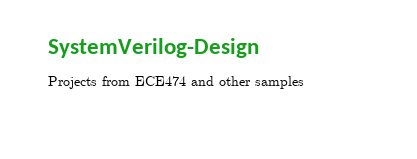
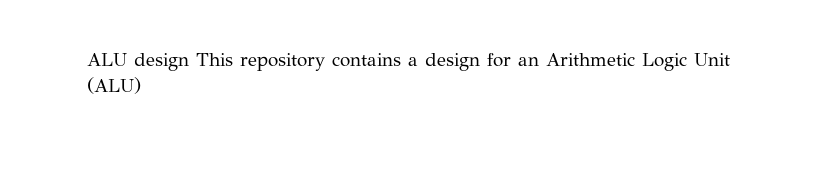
- SystemVerilog-Design
- Projects from ECE474 and other samples
+ ALU design This repository contains a design for an Arithmetic Logic Unit (ALU)

